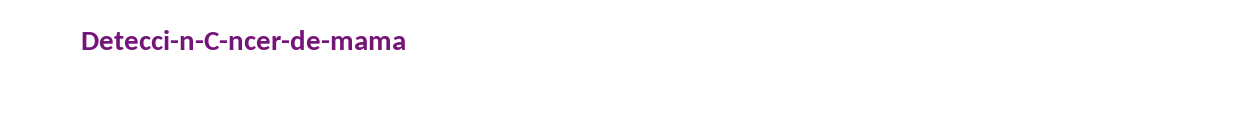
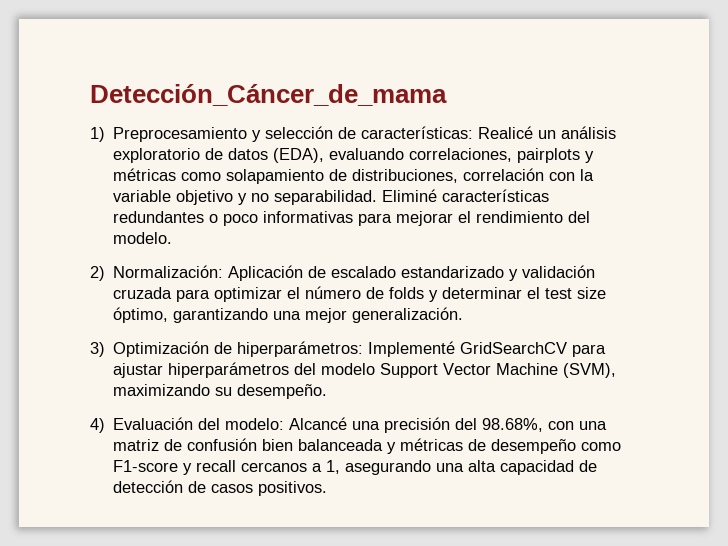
- Detecci-n-C-ncer-de-mama
+ Detección_Cáncer_de_mama
+ 1) Preprocesamiento y selección de características: Realicé un análisis exploratorio de datos (EDA), evaluando correlaciones, pairplots y métricas como solapamiento de distribuciones, correlación con la variable objetivo y no separabilidad. Eliminé características redundantes o poco informativas para mejorar el rendimiento del modelo.
+ 2) Normalización: Aplicación de escalado estandarizado y validación cruzada para optimizar el número de folds y determinar el test size óptimo, garantizando una mejor generalización.
+ 3) Optimización de hiperparámetros: Implementé GridSearchCV para ajustar hiperparámetros del modelo Support Vector Machine (SVM), maximizando su desempeño.
+ 4) Evaluación del modelo: Alcancé una precisión del 98.68%, con una matriz de confusión bien balanceada y métricas de desempeño como F1-score y recall cercanos a 1, asegurando una alta capacidad de detección de casos positivos.

